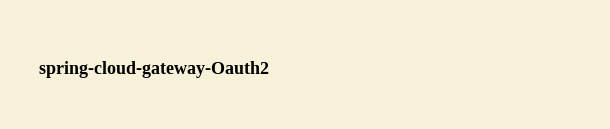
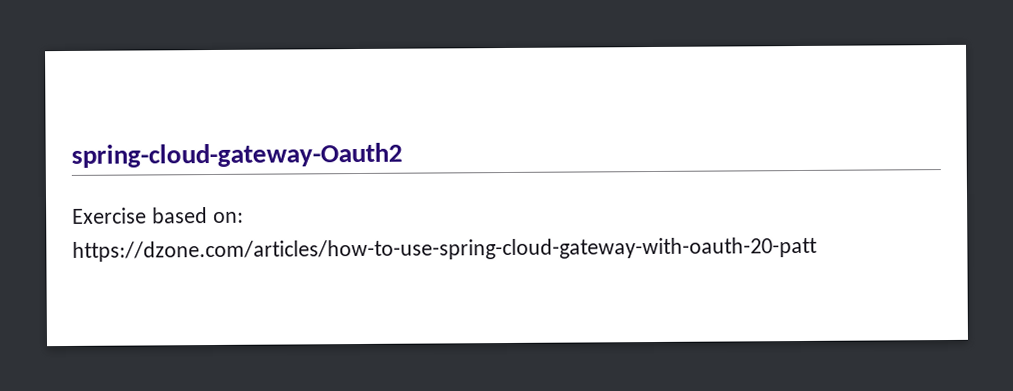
+ Exercise based on: https://dzone.com/articles/how-to-use-spring-cloud-gateway-with-oauth-20-patt

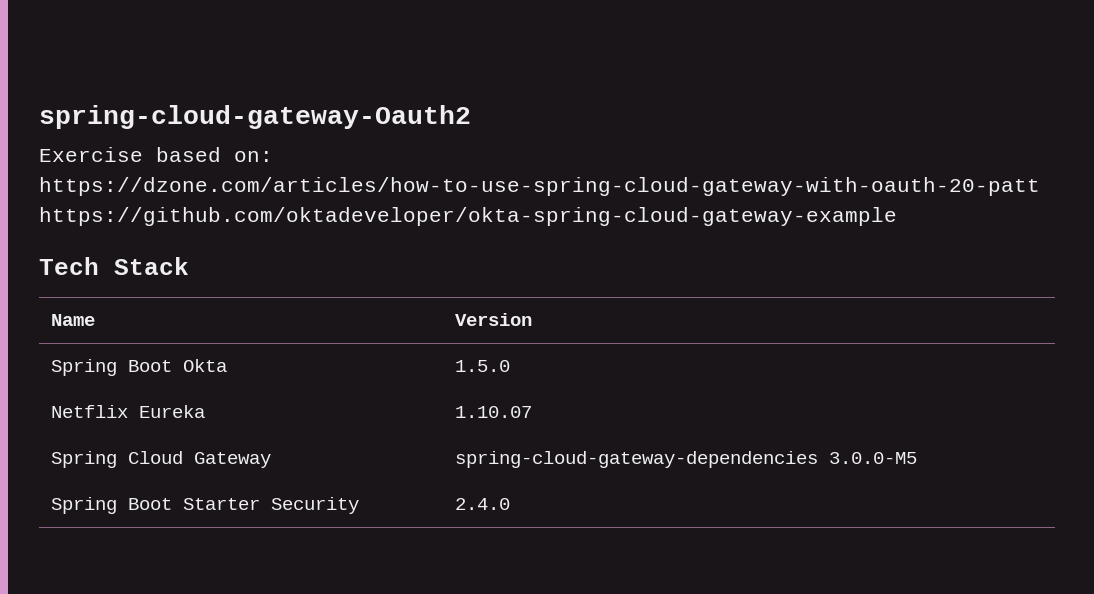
- Exercise based on: https://dzone.com/articles/how-to-use-spring-cloud-gateway-with-oauth-20-patt
+ Exercise based on: https://dzone.com/articles/how-to-use-spring-cloud-gateway-with-oauth-20-patt https://github.com/oktadeveloper/okta-spring-cloud-gateway-example
+ Tech Stack
+ Name | Version
+ Spring Boot Okta | 1.5.0
+ Netflix Eureka | 1.10.07
+ Spring Cloud Gateway | spring-cloud-gateway-dependencies 3.0.0-M5
+ Spring Boot Starter Security | 2.4.0

